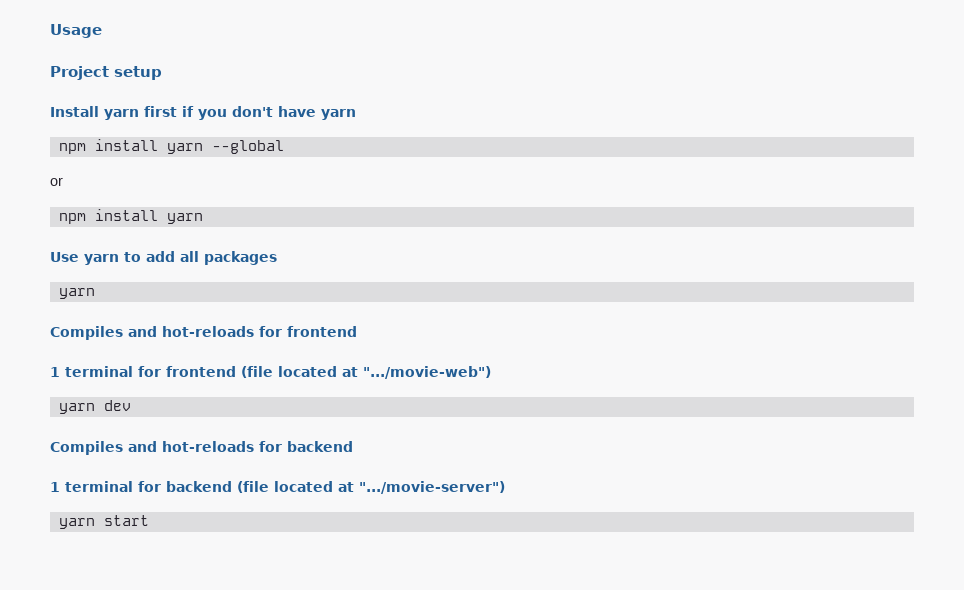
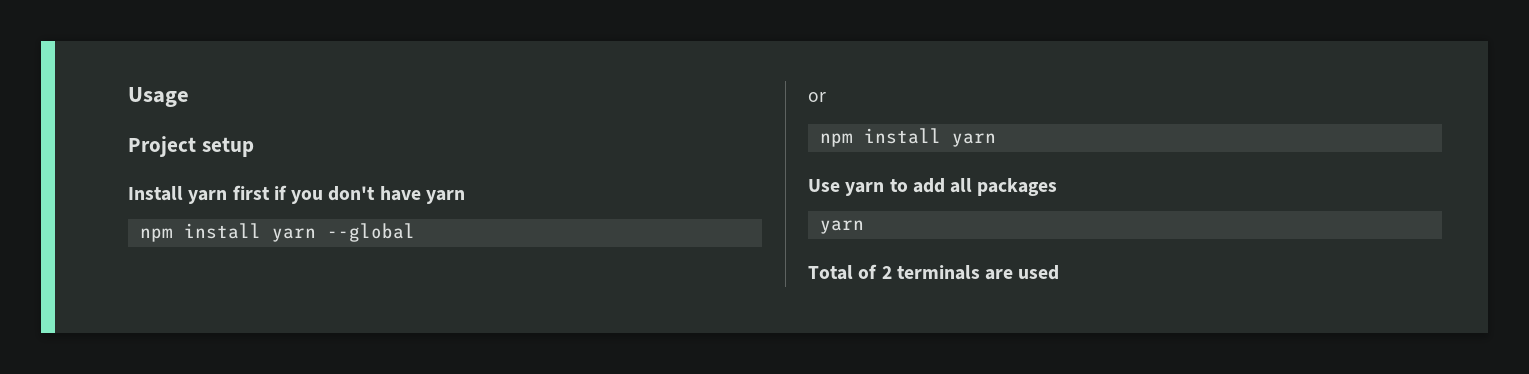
- Compiles and hot-reloads for frontend
- 1 terminal for frontend (file located at ".../movie-web")
- yarn dev
- Compiles and hot-reloads for backend
- 1 terminal for backend (file located at ".../movie-server")
- yarn start
+ Total of 2 terminals are used

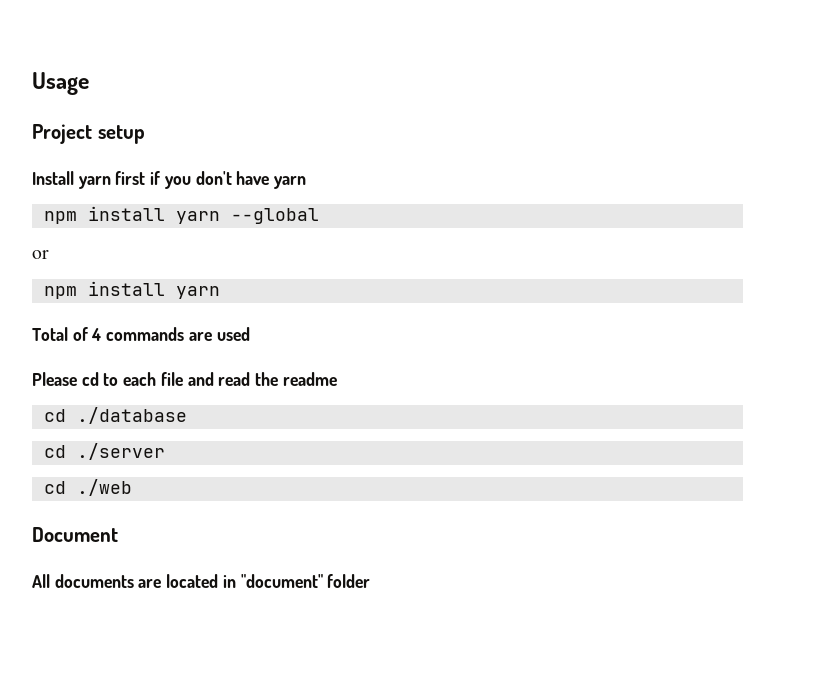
- Use yarn to add all packages
- yarn
- Total of 2 terminals are used
+ Total of 4 commands are used
+ Please cd to each file and read the readme
+ cd ./database
+ cd ./server
+ cd ./web
+ Document
+ All documents are located in "document" folder

